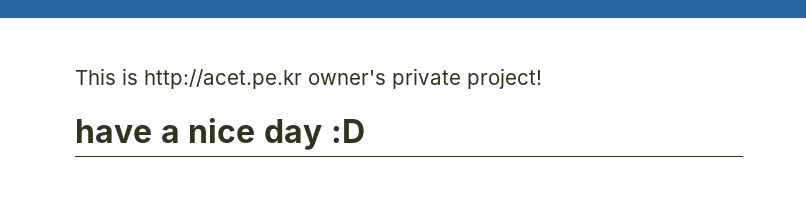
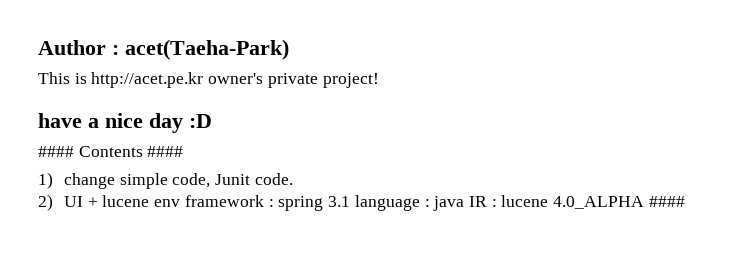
+ Author : acet(Taeha-Park)
+ #### Contents ####
+ 1) change simple code, Junit code.
+ 2) UI + lucene env framework : spring 3.1 language : java IR : lucene 4.0_ALPHA ####

